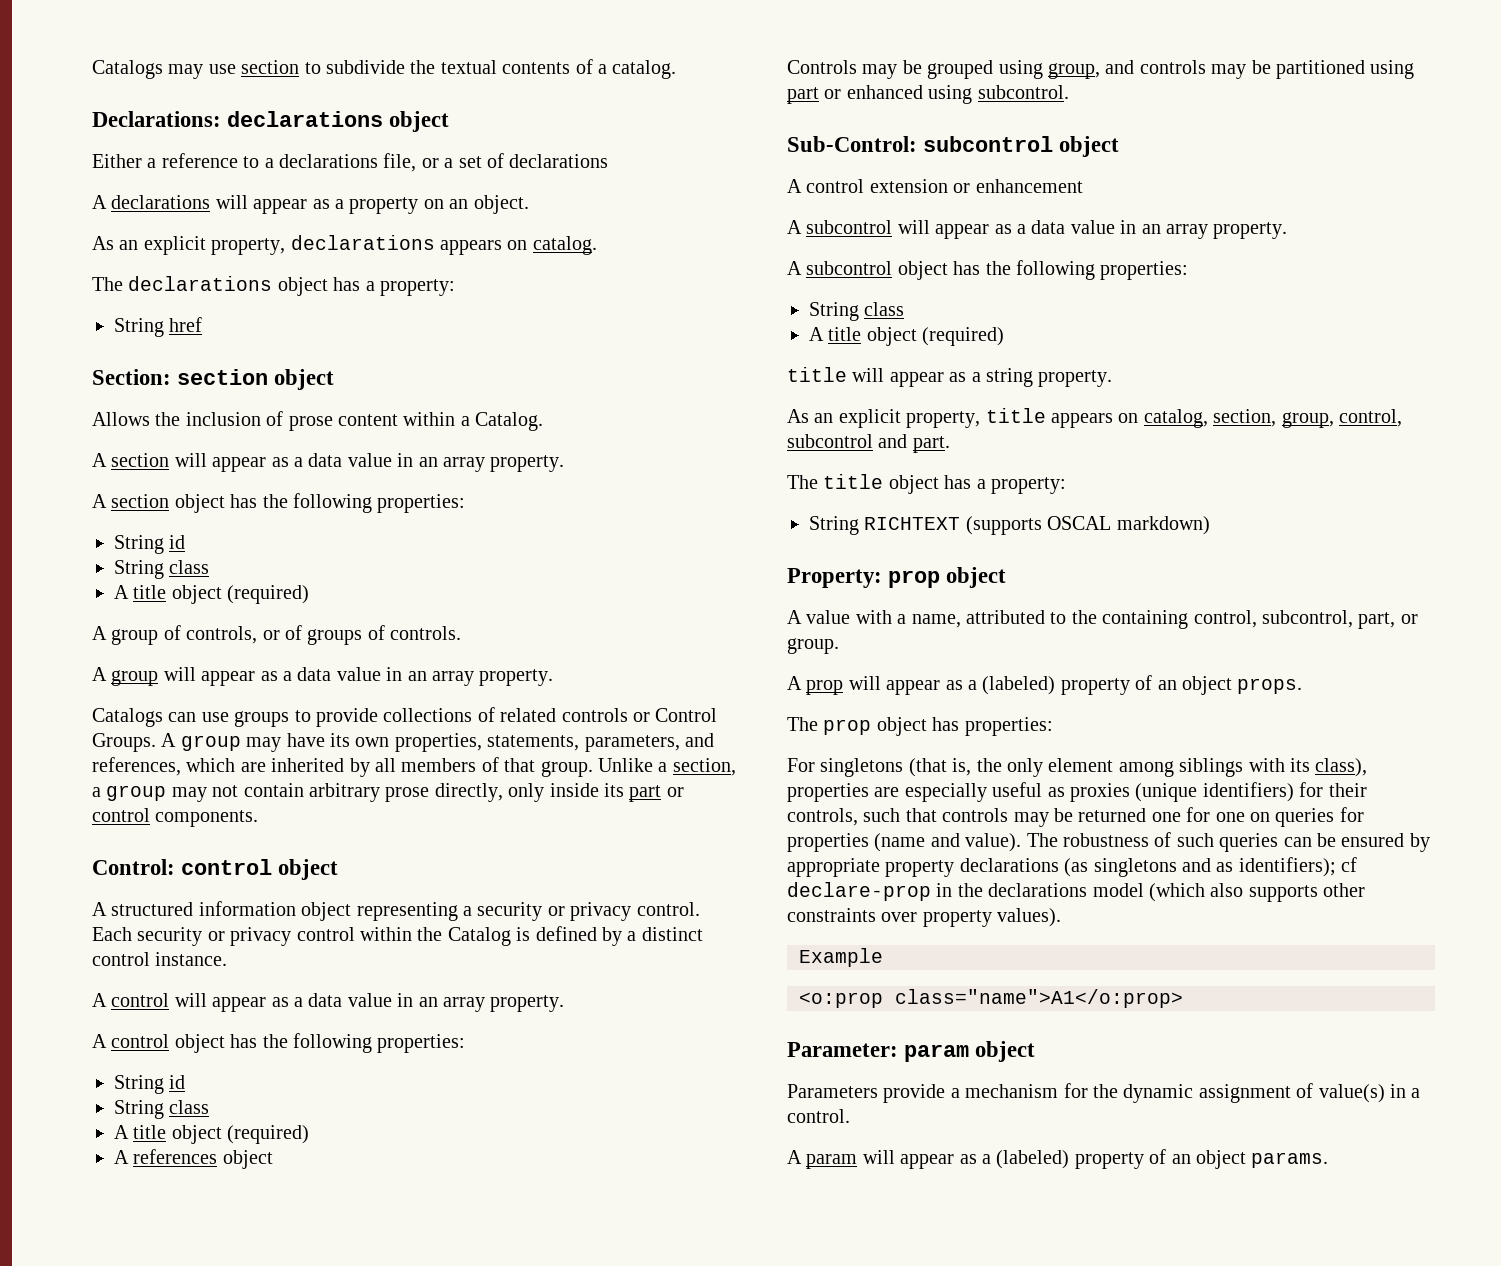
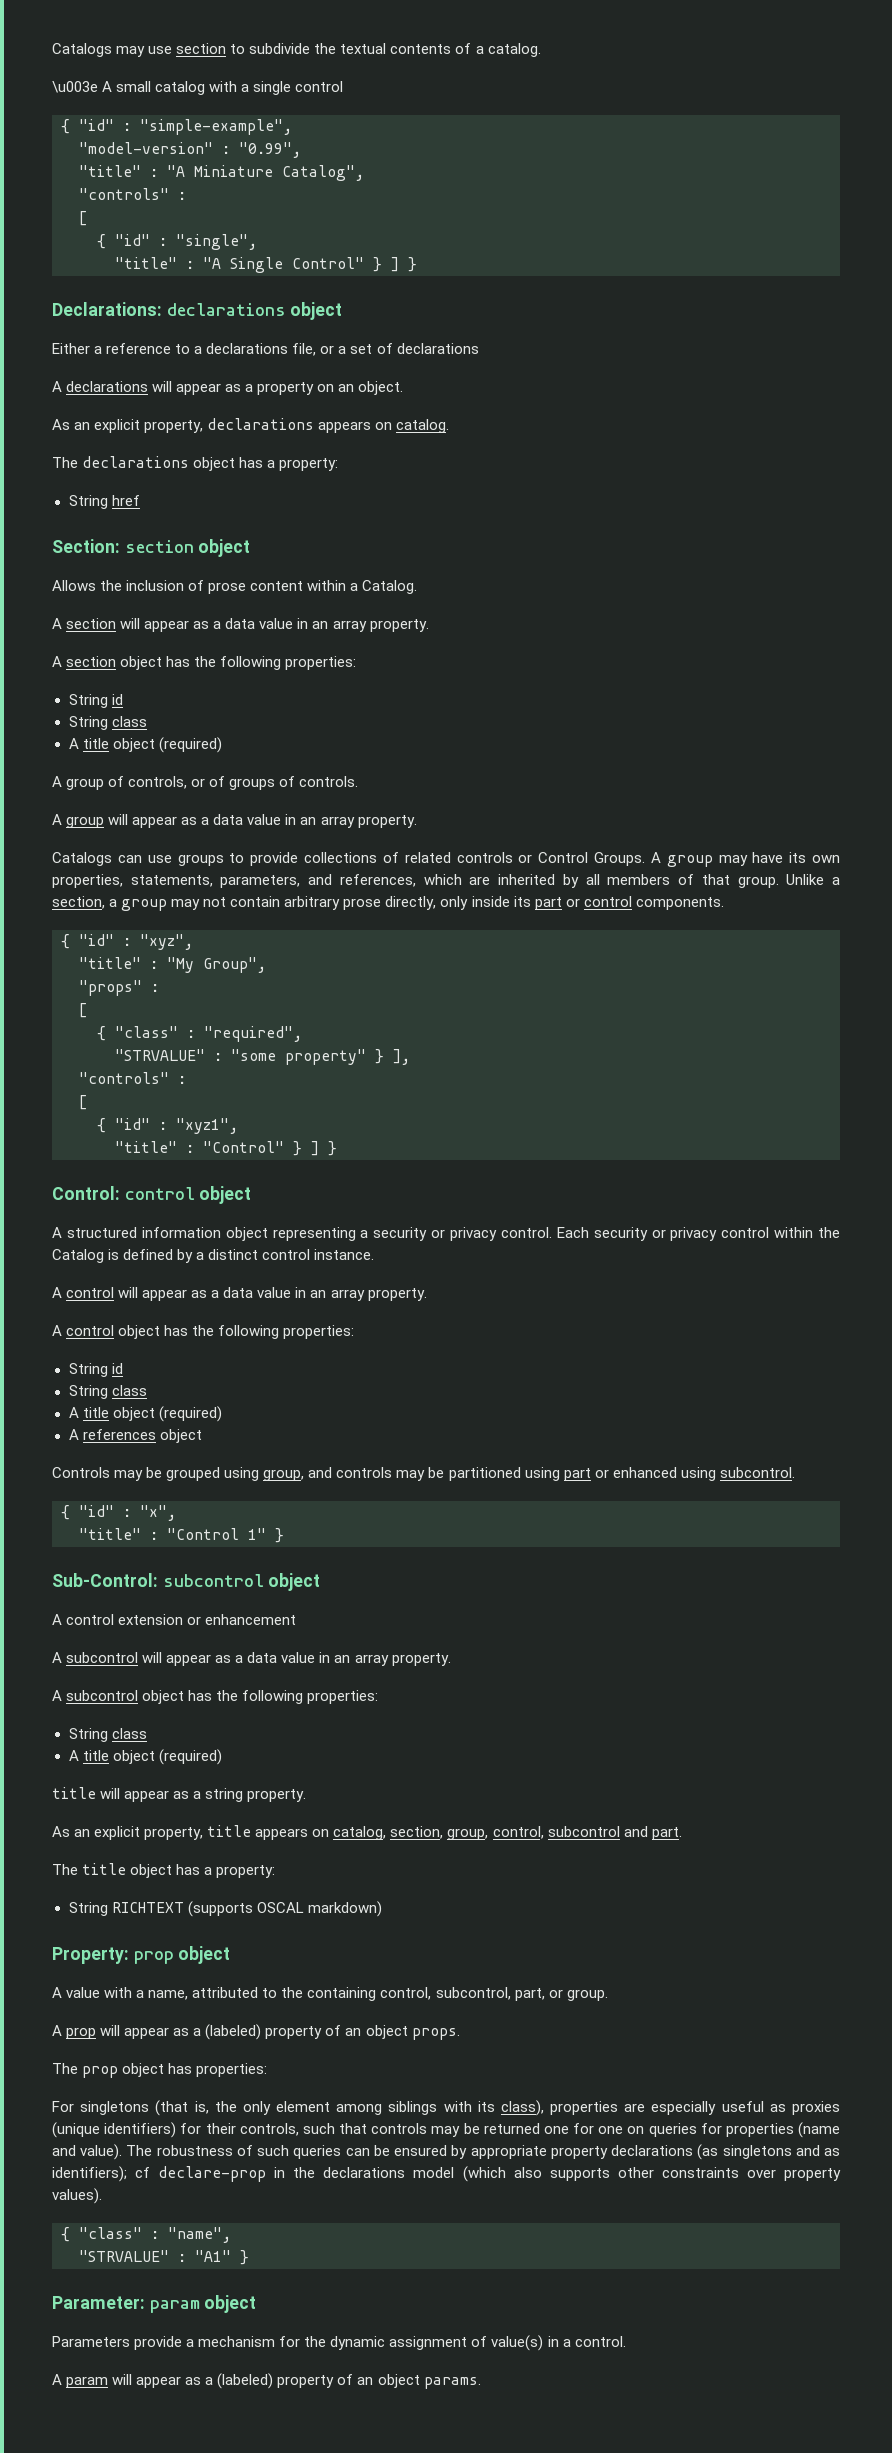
+ \u003e A small catalog with a single control
+ { "id" : "simple-example",
+ "model-version" : "0.99",
+ "title" : "A Miniature Catalog",
+ "controls" :
+ [
+ { "id" : "single",
+ "title" : "A Single Control" } ] }
+ { "id" : "xyz",
+ "title" : "My Group",
+ "props" :
+ [
+ { "class" : "required",
+ "STRVALUE" : "some property" } ],
+ "controls" :
+ [
+ { "id" : "xyz1",
+ "title" : "Control" } ] }
+ { "id" : "x",
+ "title" : "Control 1" }
- Example
- <o:prop class="name">A1</o:prop>
+ { "class" : "name",
+ "STRVALUE" : "A1" }

